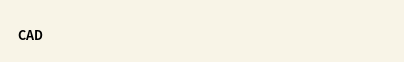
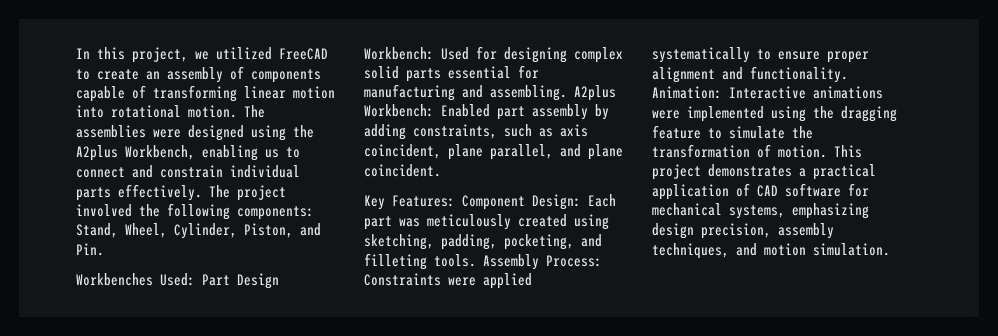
- CAD
+ In this project, we utilized FreeCAD to create an assembly of components capable of transforming linear motion into rotational motion. The assemblies were designed using the A2plus Workbench, enabling us to connect and constrain individual parts effectively. The project involved the following components: Stand, Wheel, Cylinder, Piston, and Pin.
+ Workbenches Used: Part Design Workbench: Used for designing complex solid parts essential for manufacturing and assembling. A2plus Workbench: Enabled part assembly by adding constraints, such as axis coincident, plane parallel, and plane coincident.
+ Key Features: Component Design: Each part was meticulously created using sketching, padding, pocketing, and filleting tools. Assembly Process: Constraints were applied systematically to ensure proper alignment and functionality. Animation: Interactive animations were implemented using the dragging feature to simulate the transformation of motion. This project demonstrates a practical application of CAD software for mechanical systems, emphasizing design precision, assembly techniques, and motion simulation.

